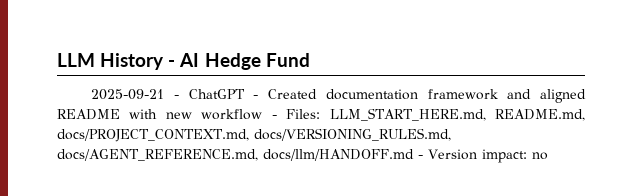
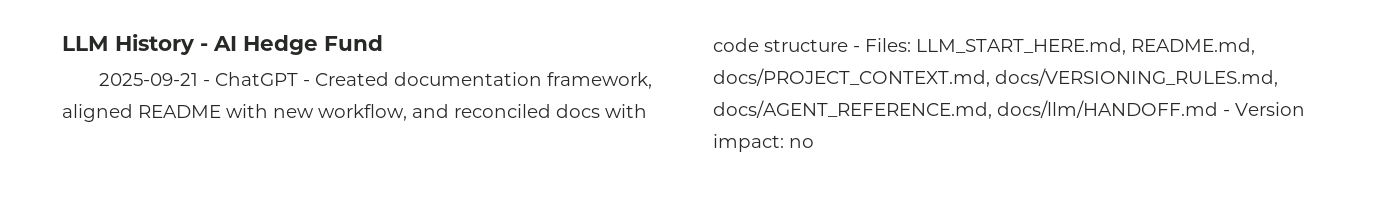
- 2025-09-21 - ChatGPT - Created documentation framework and aligned README with new workflow - Files: LLM_START_HERE.md, README.md, docs/PROJECT_CONTEXT.md, docs/VERSIONING_RULES.md, docs/AGENT_REFERENCE.md, docs/llm/HANDOFF.md - Version impact: no
+ 2025-09-21 - ChatGPT - Created documentation framework, aligned README with new workflow, and reconciled docs with code structure - Files: LLM_START_HERE.md, README.md, docs/PROJECT_CONTEXT.md, docs/VERSIONING_RULES.md, docs/AGENT_REFERENCE.md, docs/llm/HANDOFF.md - Version impact: no

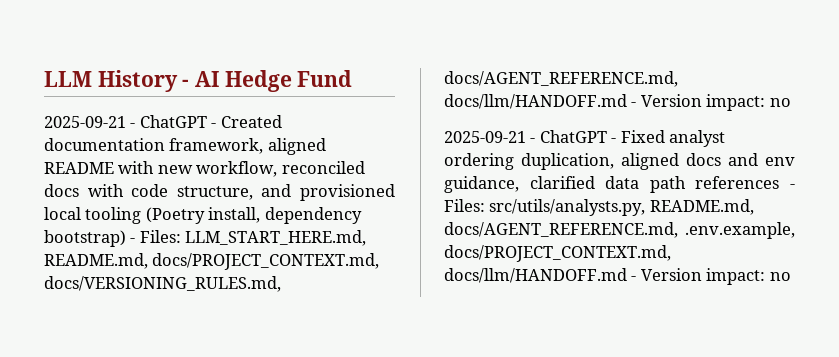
- 2025-09-21 - ChatGPT - Created documentation framework, aligned README with new workflow, and reconciled docs with code structure - Files: LLM_START_HERE.md, README.md, docs/PROJECT_CONTEXT.md, docs/VERSIONING_RULES.md, docs/AGENT_REFERENCE.md, docs/llm/HANDOFF.md - Version impact: no
+ 2025-09-21 - ChatGPT - Created documentation framework, aligned README with new workflow, reconciled docs with code structure, and provisioned local tooling (Poetry install, dependency bootstrap) - Files: LLM_START_HERE.md, README.md, docs/PROJECT_CONTEXT.md, docs/VERSIONING_RULES.md, docs/AGENT_REFERENCE.md, docs/llm/HANDOFF.md - Version impact: no
+ 2025-09-21 - ChatGPT - Fixed analyst ordering duplication, aligned docs and env guidance, clarified data path references - Files: src/utils/analysts.py, README.md, docs/AGENT_REFERENCE.md, .env.example, docs/PROJECT_CONTEXT.md, docs/llm/HANDOFF.md - Version impact: no

